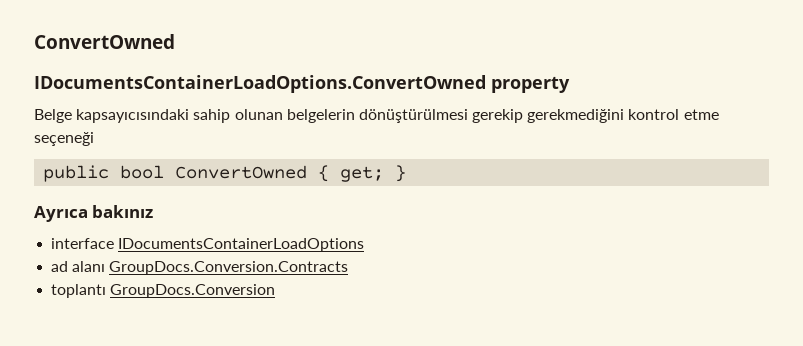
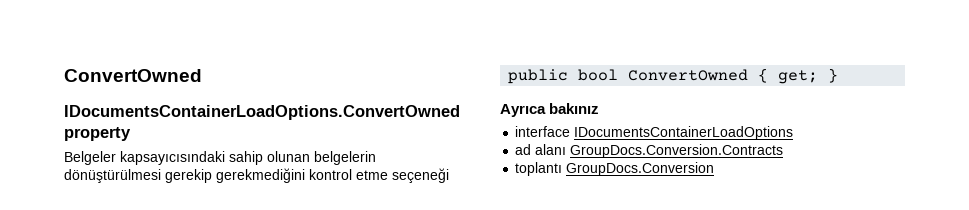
- Belge kapsayıcısındaki sahip olunan belgelerin dönüştürülmesi gerekip gerekmediğini kontrol etme seçeneği
+ Belgeler kapsayıcısındaki sahip olunan belgelerin dönüştürülmesi gerekip gerekmediğini kontrol etme seçeneği

